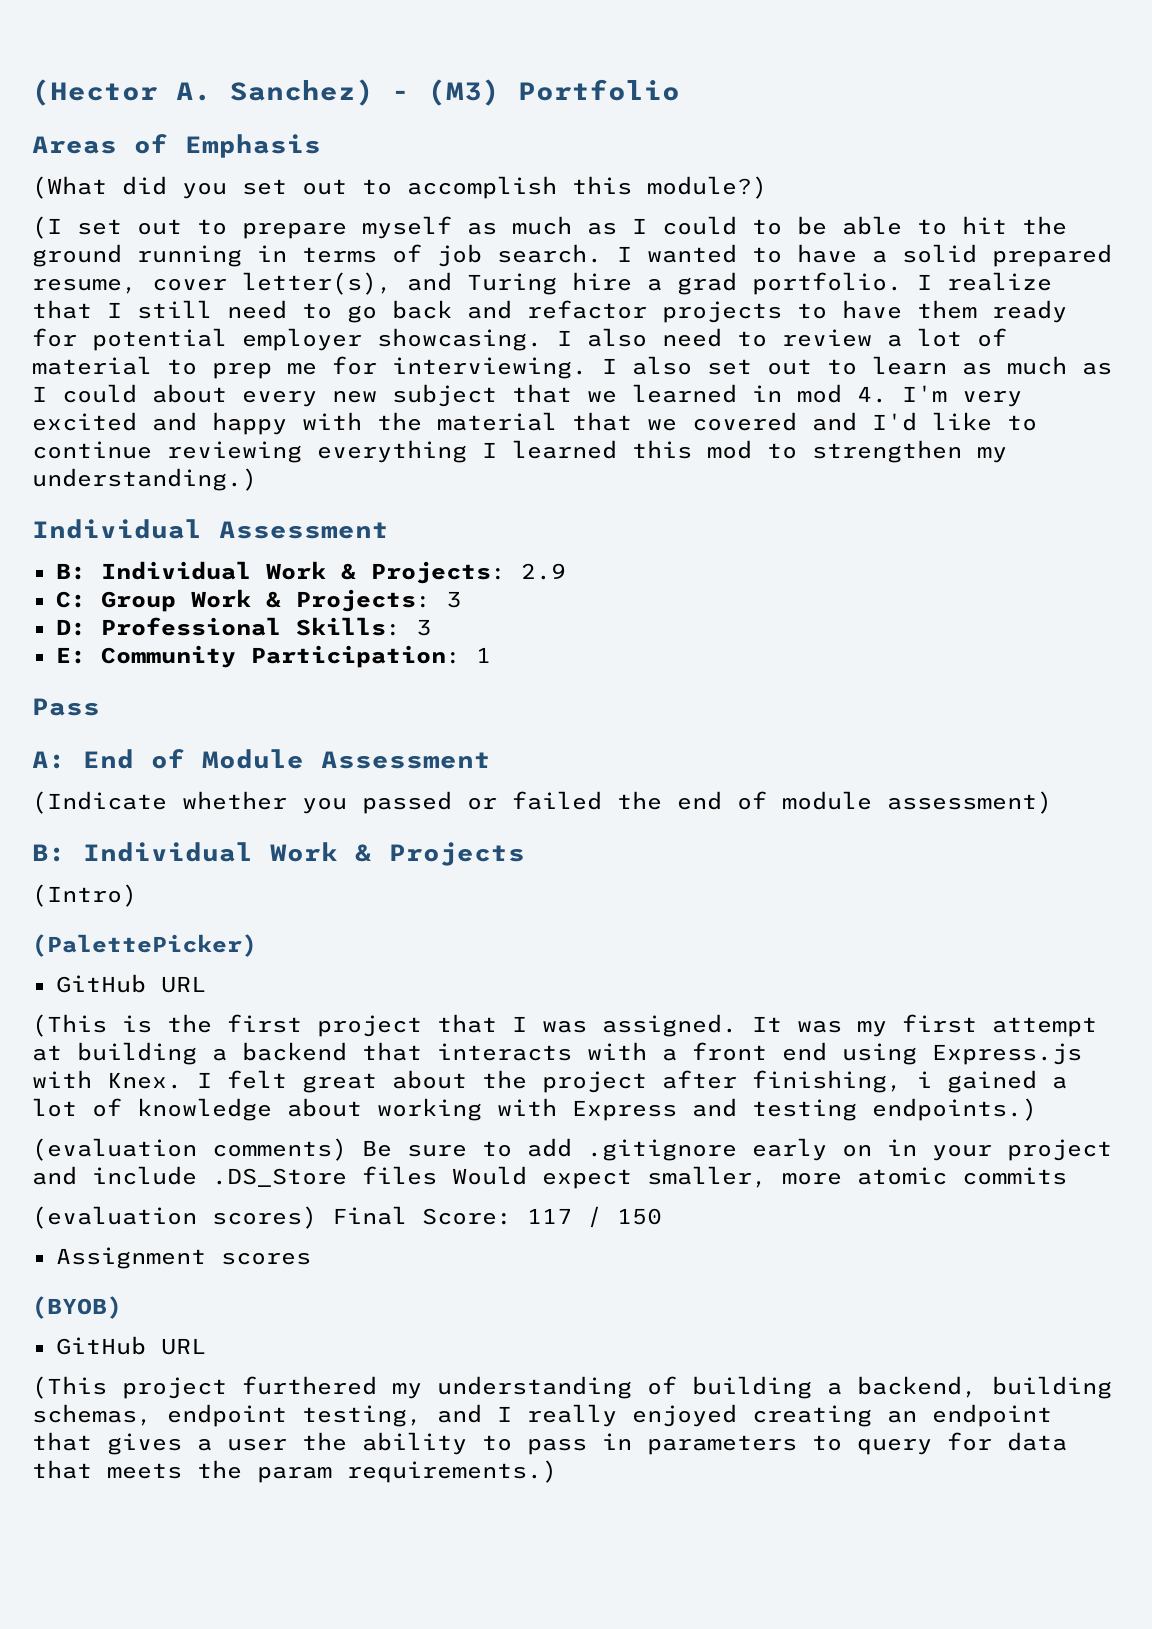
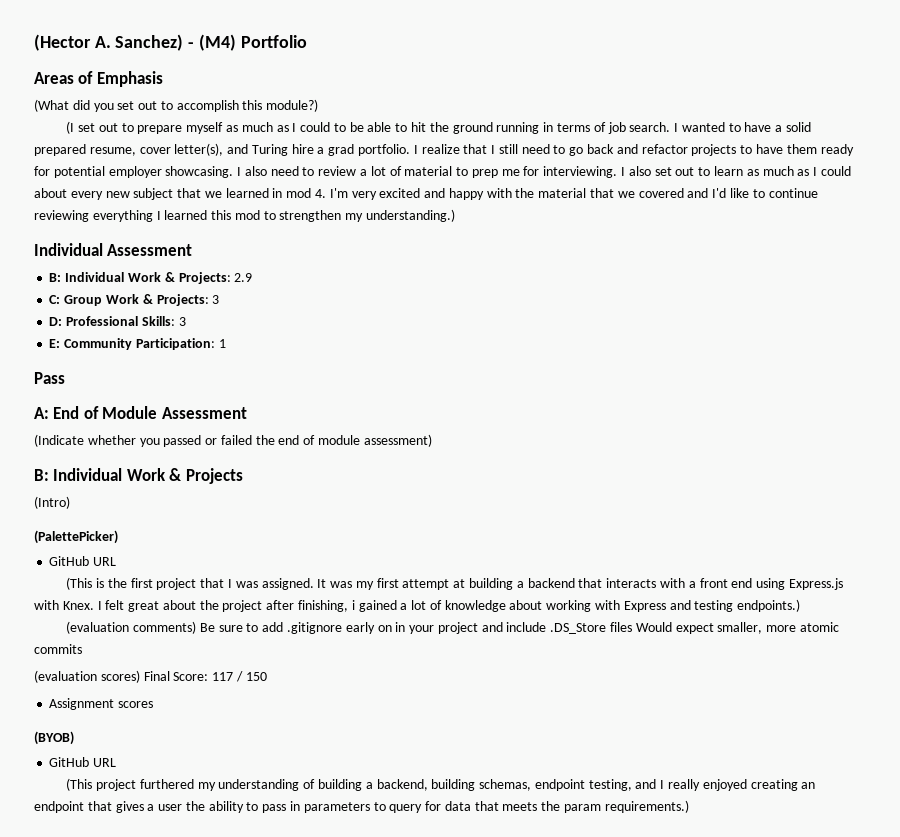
- (Hector A. Sanchez) - (M3) Portfolio
+ (Hector A. Sanchez) - (M4) Portfolio

